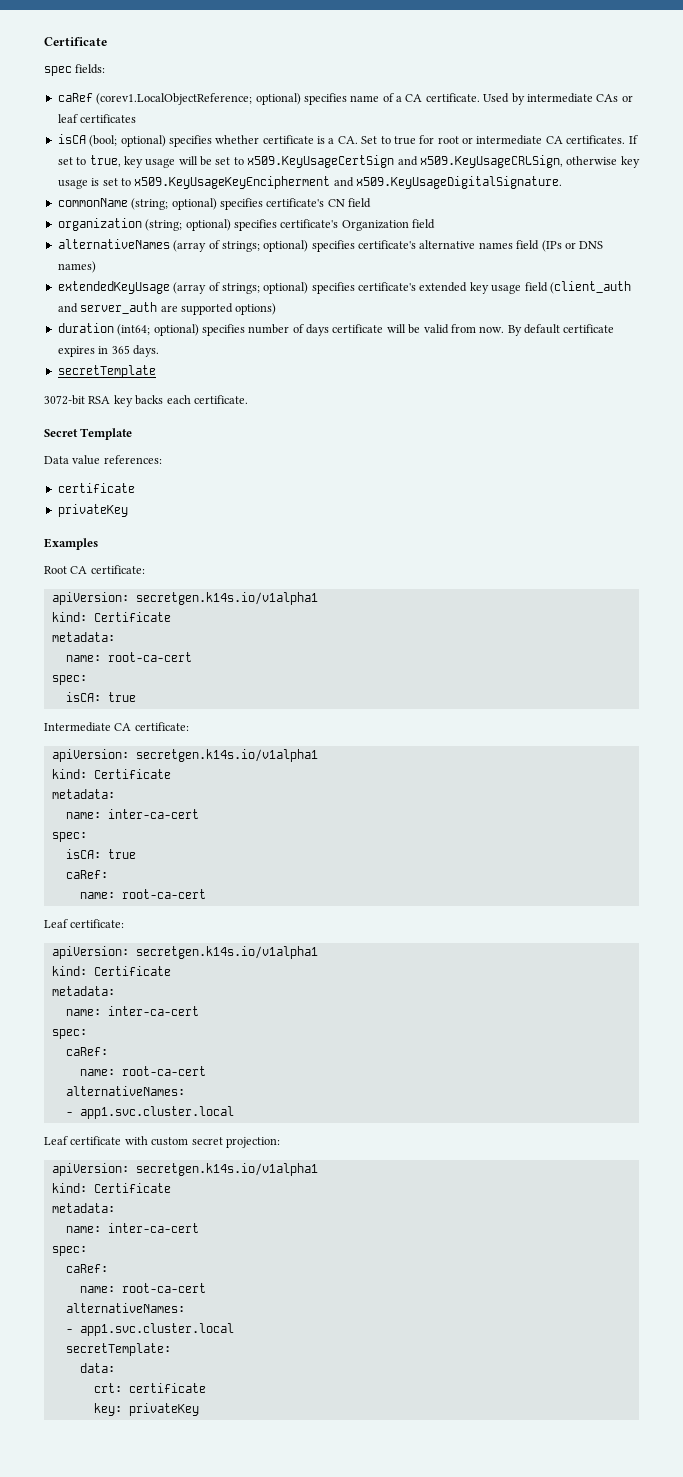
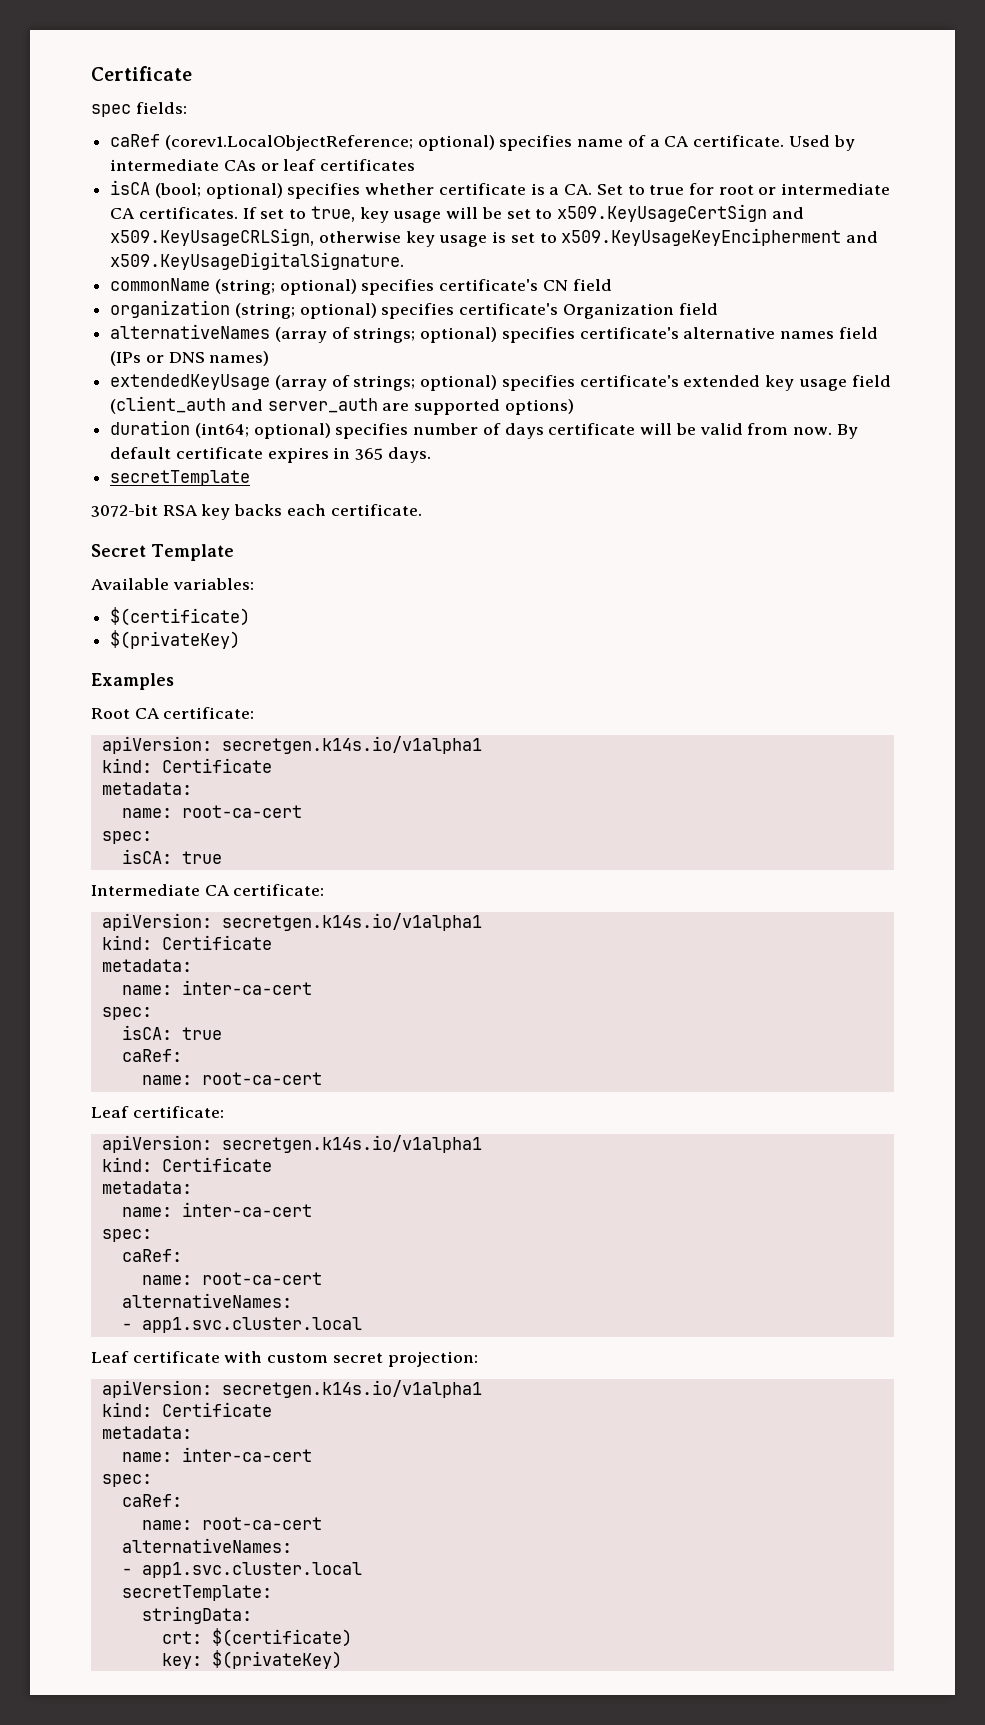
- Data value references:
- certificate
- privateKey
+ Available variables:
+ $(certificate)
+ $(privateKey)
- data:
+ stringData:
- crt: certificate
+ crt: $(certificate)
- key: privateKey
+ key: $(privateKey)

